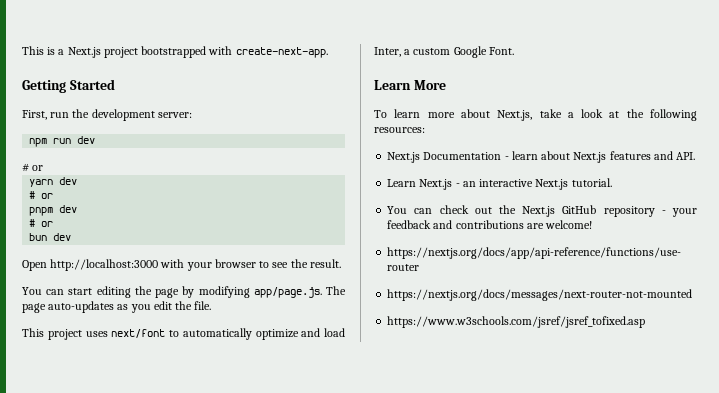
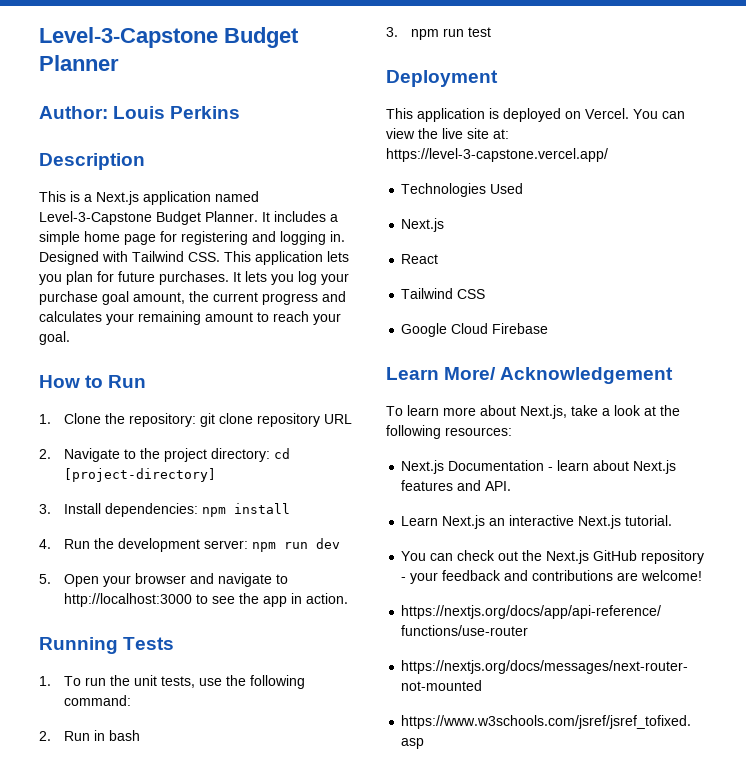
- This is a Next.js project bootstrapped with create-next-app.
- Getting Started
- First, run the development server:
- npm run dev
- # or
- yarn dev
- # or
- pnpm dev
- # or
- bun dev
- Open http://localhost:3000 with your browser to see the result.
- You can start editing the page by modifying app/page.js. The page auto-updates as you edit the file.
- This project uses next/font to automatically optimize and load Inter, a custom Google Font.
- Learn More
+ Level-3-Capstone Budget Planner
+ Author: Louis Perkins
+ Description
+ This is a Next.js application named Level-3-Capstone Budget Planner. It includes a simple home page for registering and logging in. Designed with Tailwind CSS. This application lets you plan for future purchases. It lets you log your purchase goal amount, the current progress and calculates your remaining amount to reach your goal.
+ How to Run
+ 1. Clone the repository: git clone repository URL
+ 2. Navigate to the project directory: cd [project-directory]
+ 3. Install dependencies: npm install
+ 4. Run the development server: npm run dev
+ 5. Open your browser and navigate to http://localhost:3000 to see the app in action.
+ Running Tests
+ 1. To run the unit tests, use the following command:
+ 2. Run in bash
+ 3. npm run test
+ Deployment
+ This application is deployed on Vercel. You can view the live site at: https://level-3-capstone.vercel.app/
+ Technologies Used
+ Next.js
+ React
+ Tailwind CSS
+ Google Cloud Firebase
+ Learn More/ Acknowledgement
- Learn Next.js - an interactive Next.js tutorial.
+ Learn Next.js an interactive Next.js tutorial.

